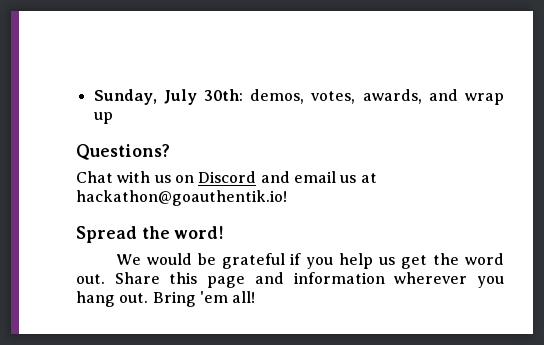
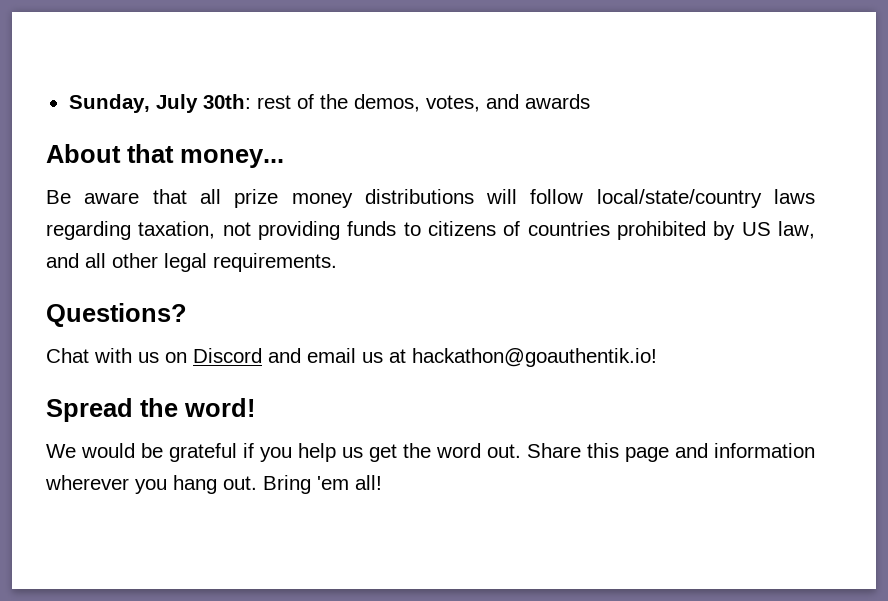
- Sunday, July 30th: demos, votes, awards, and wrap up
+ Sunday, July 30th: rest of the demos, votes, and awards
+ About that money...
+ Be aware that all prize money distributions will follow local/state/country laws regarding taxation, not providing funds to citizens of countries prohibited by US law, and all other legal requirements.

